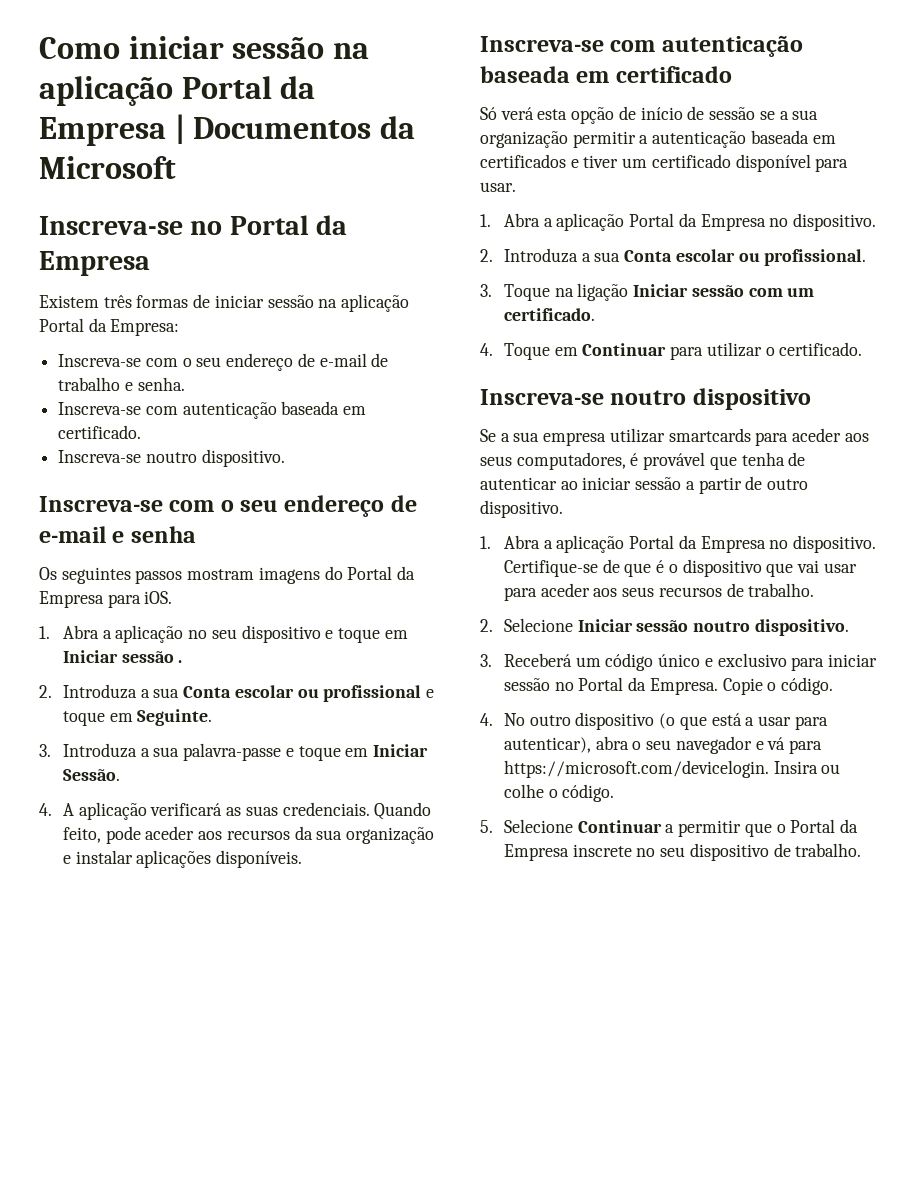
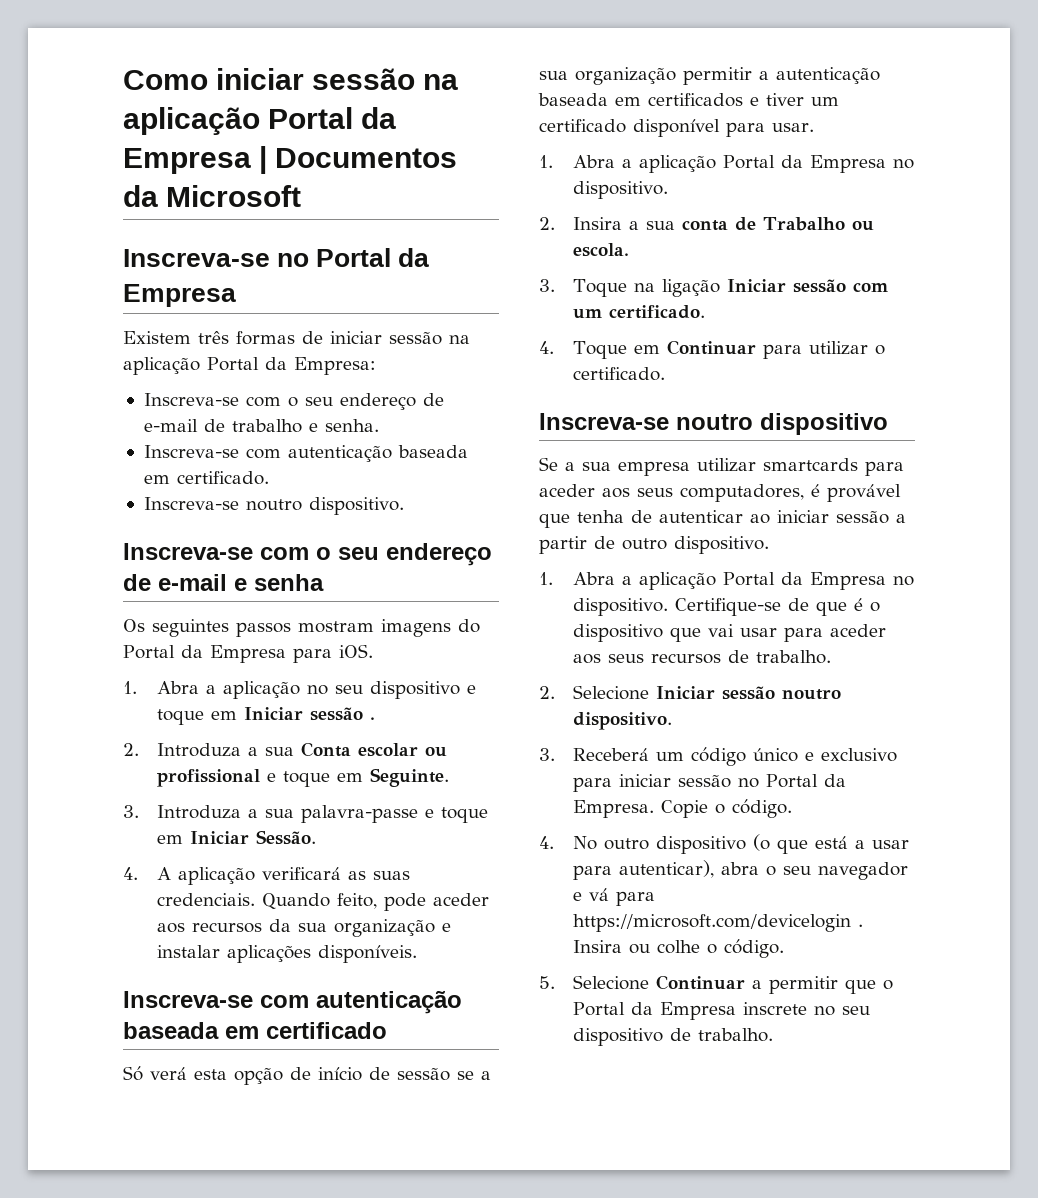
- 2. Introduza a sua Conta escolar ou profissional.
+ 2. Insira a sua conta de Trabalho ou escola.
- 4. No outro dispositivo (o que está a usar para autenticar), abra o seu navegador e vá para https://microsoft.com/devicelogin. Insira ou colhe o código.
+ 4. No outro dispositivo (o que está a usar para autenticar), abra o seu navegador e vá para https://microsoft.com/devicelogin . Insira ou colhe o código.

